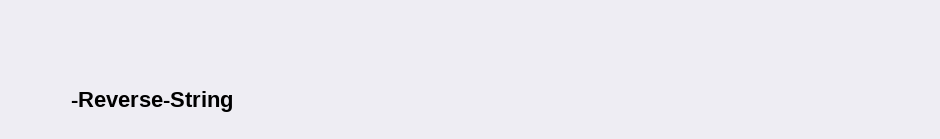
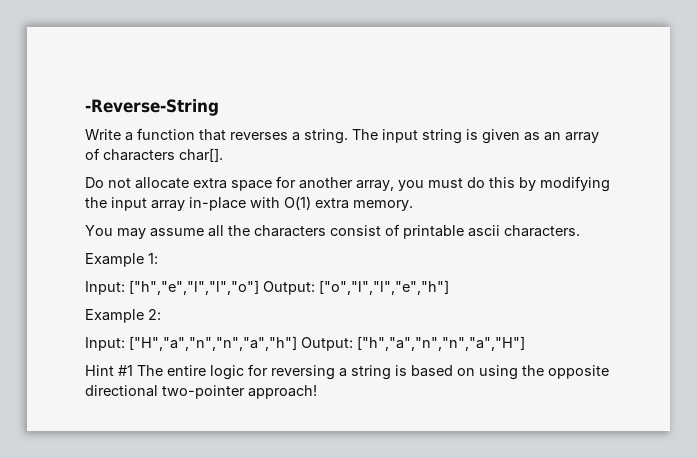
+ Write a function that reverses a string. The input string is given as an array of characters char[].
+ Do not allocate extra space for another array, you must do this by modifying the input array in-place with O(1) extra memory.
+ You may assume all the characters consist of printable ascii characters.
+ Example 1:
+ Input: ["h","e","l","l","o"] Output: ["o","l","l","e","h"]
+ Example 2:
+ Input: ["H","a","n","n","a","h"] Output: ["h","a","n","n","a","H"]
+ Hint #1 The entire logic for reversing a string is based on using the opposite directional two-pointer approach!

